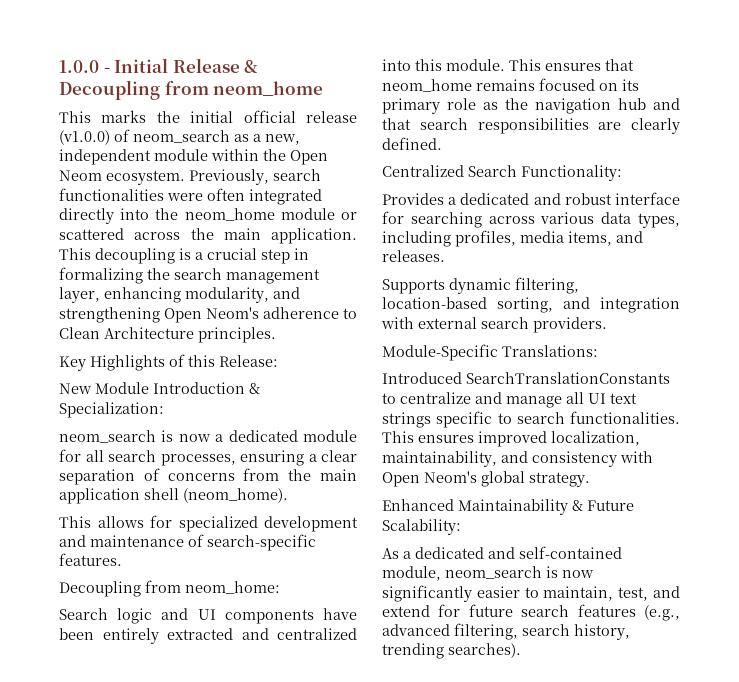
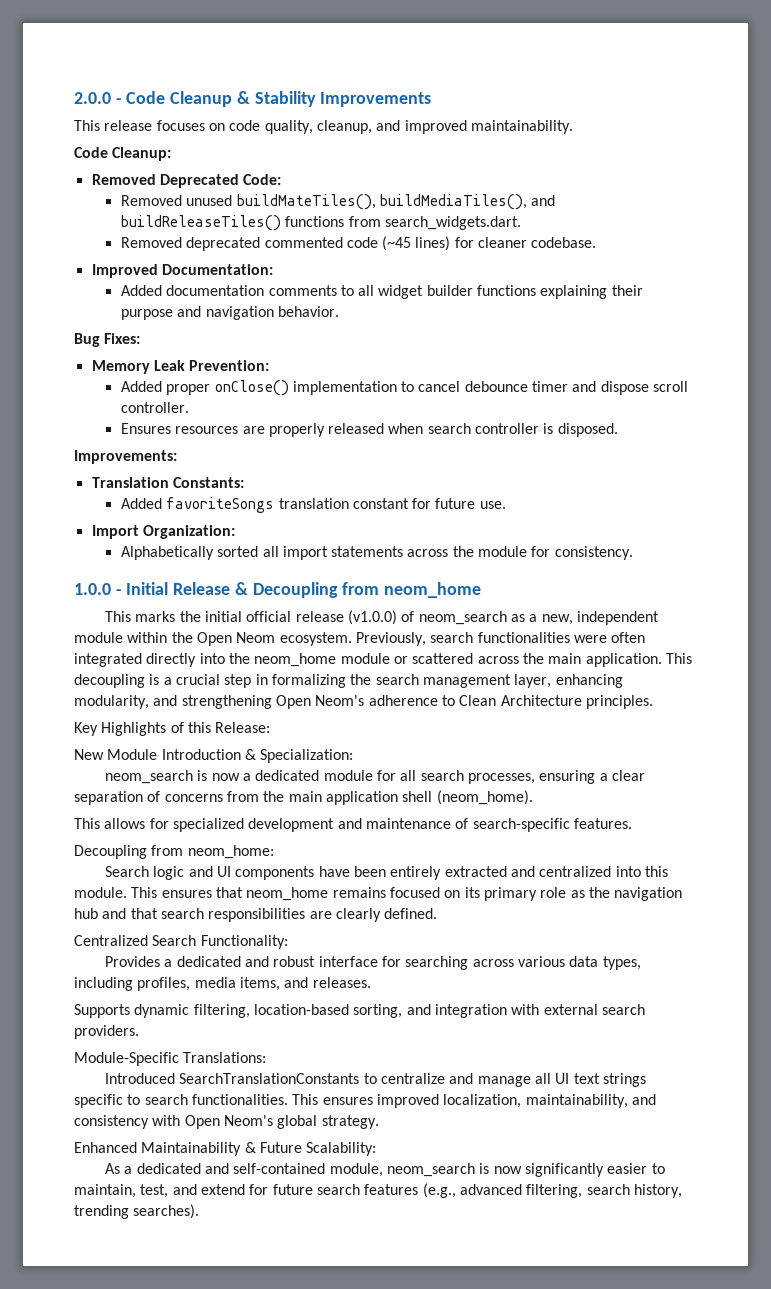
+ 2.0.0 - Code Cleanup & Stability Improvements
+ This release focuses on code quality, cleanup, and improved maintainability.
+ Code Cleanup:
+ Removed Deprecated Code:
+ Removed unused buildMateTiles(), buildMediaTiles(), and buildReleaseTiles() functions from search_widgets.dart.
+ Removed deprecated commented code (~45 lines) for cleaner codebase.
+ Improved Documentation:
+ Added documentation comments to all widget builder functions explaining their purpose and navigation behavior.
+ Bug Fixes:
+ Memory Leak Prevention:
+ Added proper onClose() implementation to cancel debounce timer and dispose scroll controller.
+ Ensures resources are properly released when search controller is disposed.
+ Improvements:
+ Translation Constants:
+ Added favoriteSongs translation constant for future use.
+ Import Organization:
+ Alphabetically sorted all import statements across the module for consistency.

